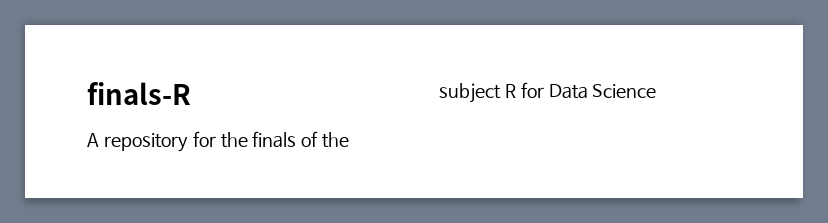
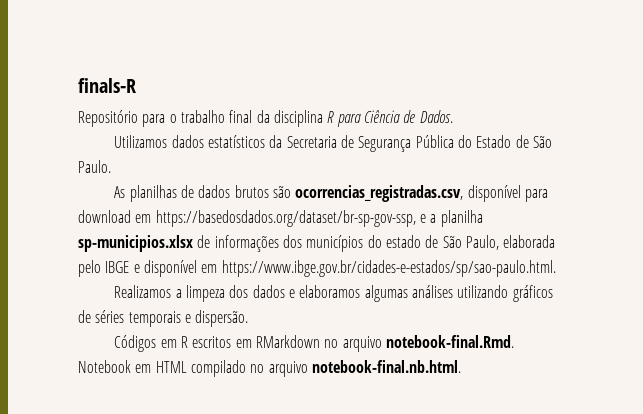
- A repository for the finals of the subject R for Data Science
+ Repositório para o trabalho final da disciplina R para Ciência de Dados.
+ Utilizamos dados estatísticos da Secretaria de Segurança Pública do Estado de São Paulo.
+ As planilhas de dados brutos são ocorrencias_registradas.csv, disponível para download em https://basedosdados.org/dataset/br-sp-gov-ssp, e a planilha sp-municipios.xlsx de informações dos municípios do estado de São Paulo, elaborada pelo IBGE e disponível em https://www.ibge.gov.br/cidades-e-estados/sp/sao-paulo.html.
+ Realizamos a limpeza dos dados e elaboramos algumas análises utilizando gráficos de séries temporais e dispersão.
+ Códigos em R escritos em RMarkdown no arquivo notebook-final.Rmd. Notebook em HTML compilado no arquivo notebook-final.nb.html.

